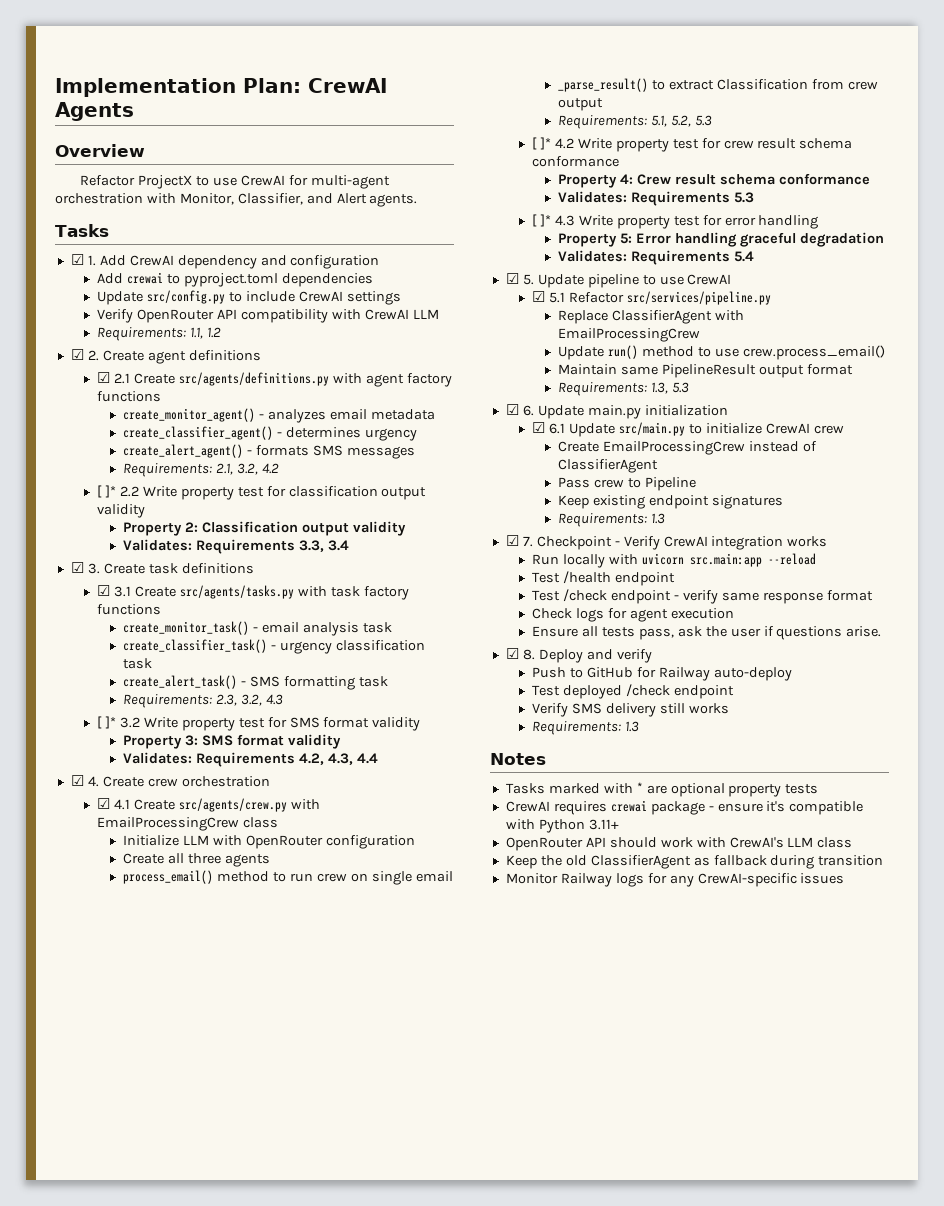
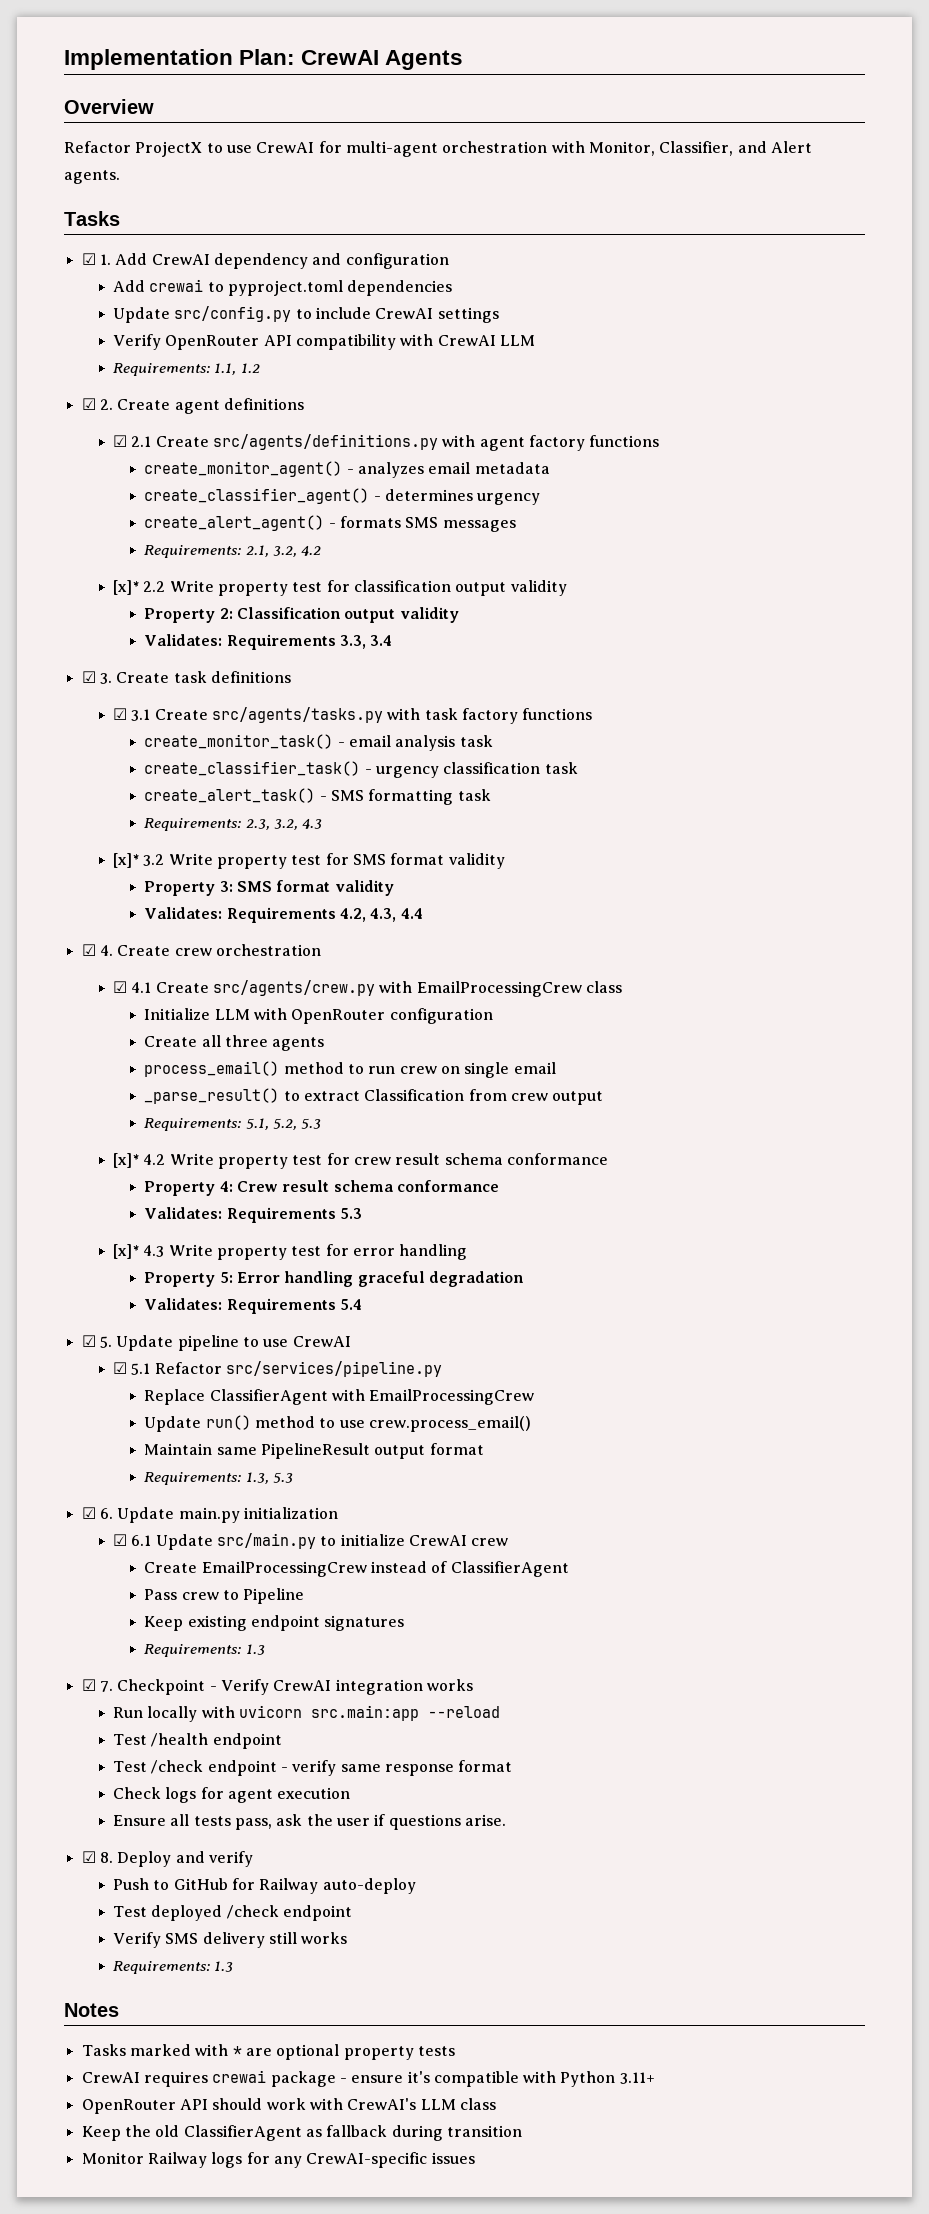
- [ ]* 2.2 Write property test for classification output validity
+ [x]* 2.2 Write property test for classification output validity
- [ ]* 3.2 Write property test for SMS format validity
+ [x]* 3.2 Write property test for SMS format validity
- [ ]* 4.2 Write property test for crew result schema conformance
+ [x]* 4.2 Write property test for crew result schema conformance
- [ ]* 4.3 Write property test for error handling
+ [x]* 4.3 Write property test for error handling

